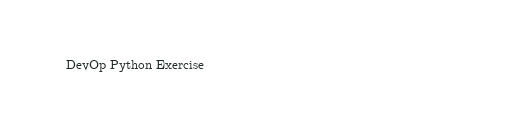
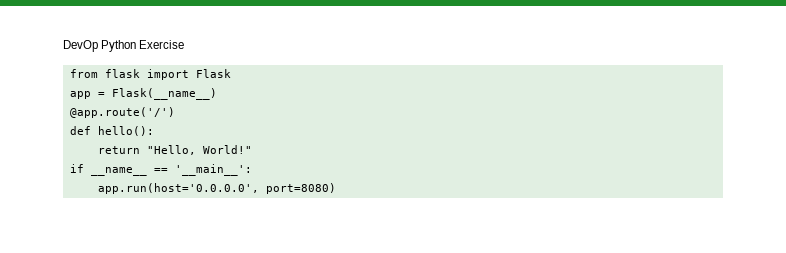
+ from flask import Flask
+ app = Flask(__name__)
+ @app.route('/')
+ def hello():
+ return "Hello, World!"
+ if __name__ == '__main__':
+ app.run(host='0.0.0.0', port=8080)

